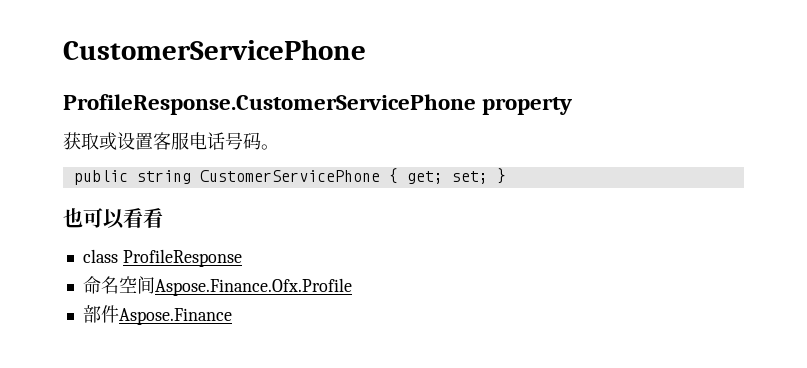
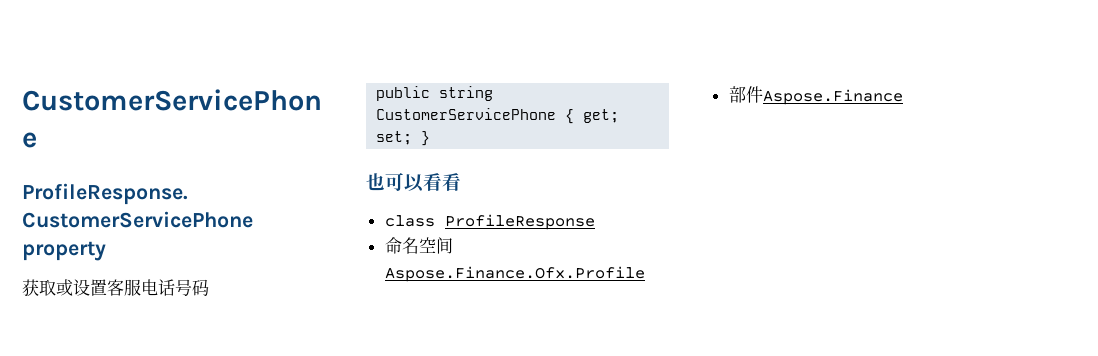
- 获取或设置客服电话号码。
+ 获取或设置客服电话号码

